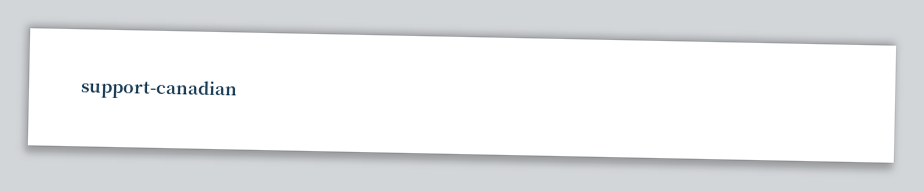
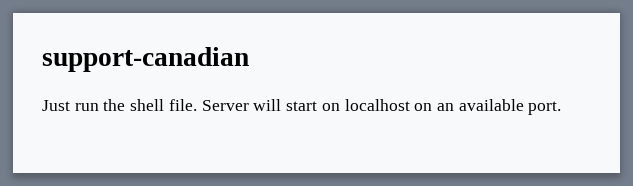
+ Just run the shell file. Server will start on localhost on an available port.

